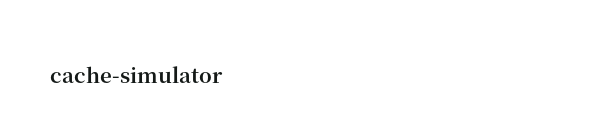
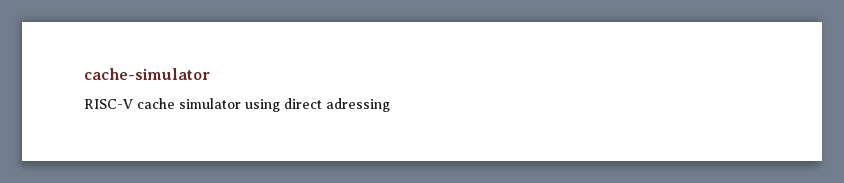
+ RISC-V cache simulator using direct adressing

